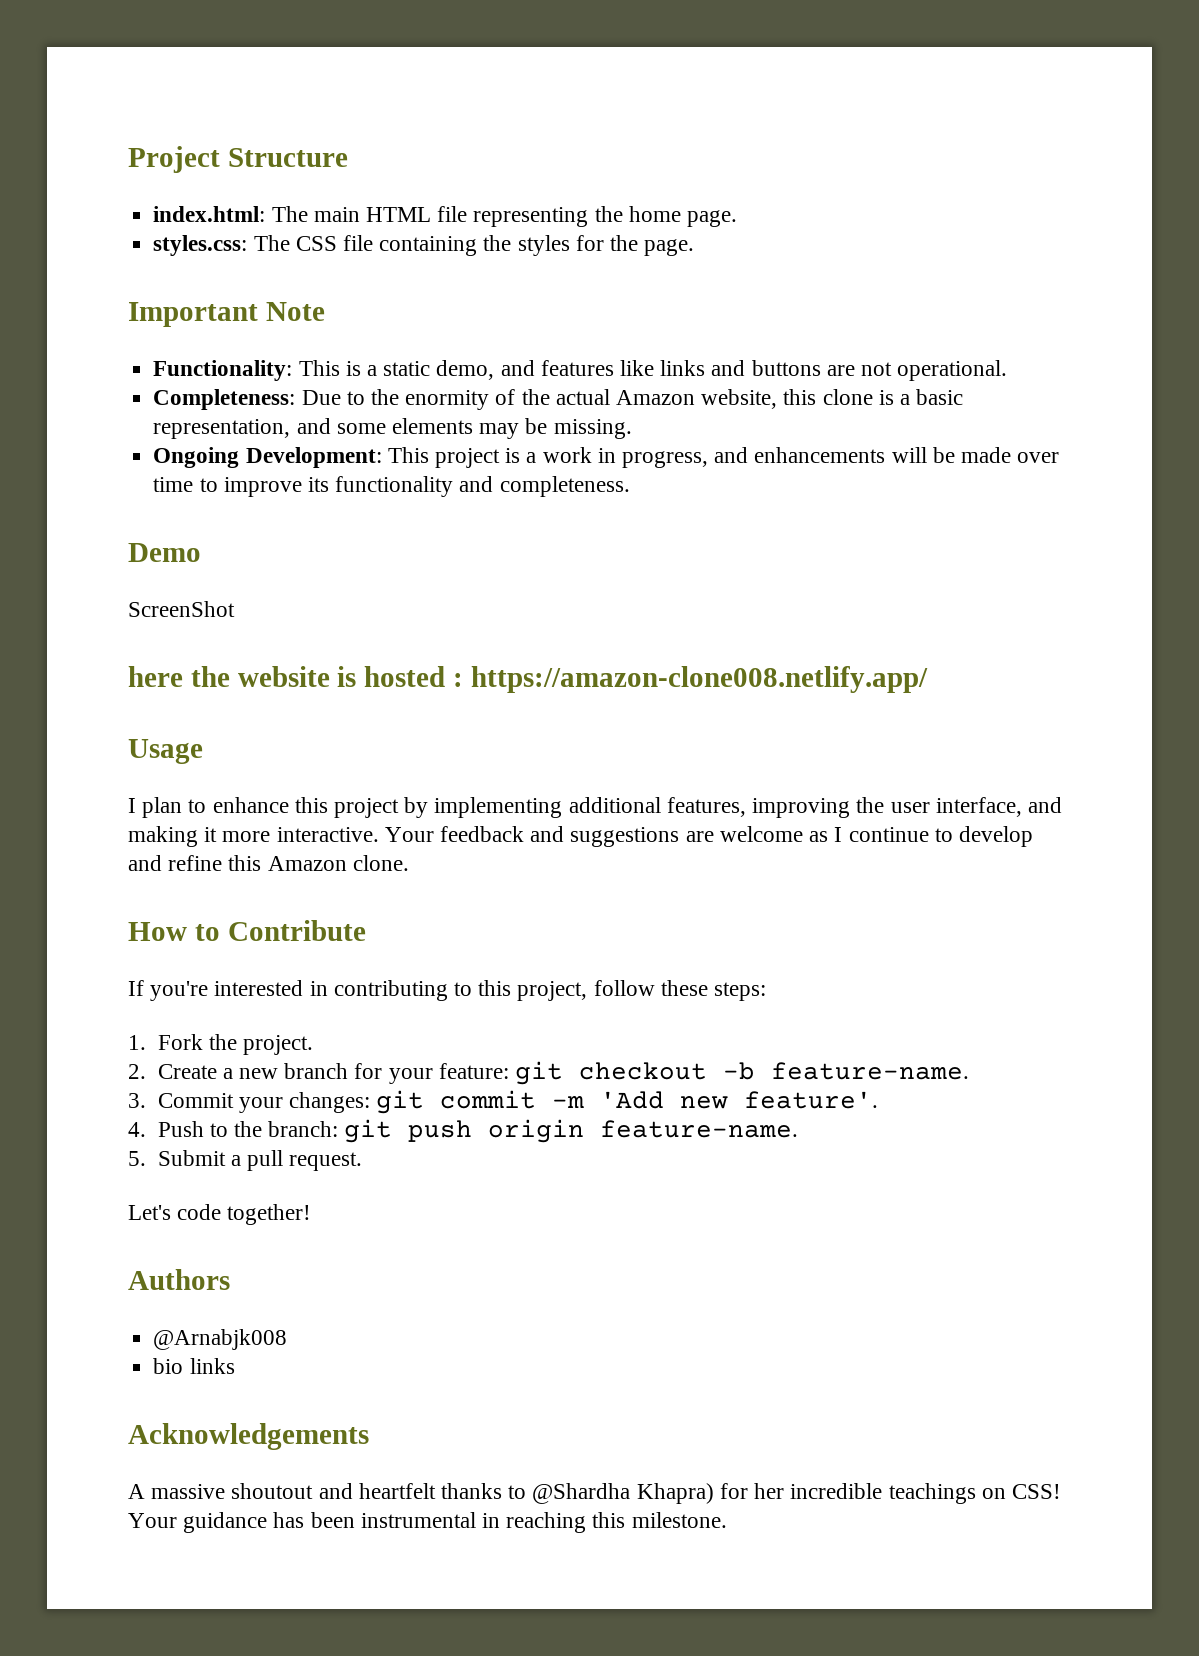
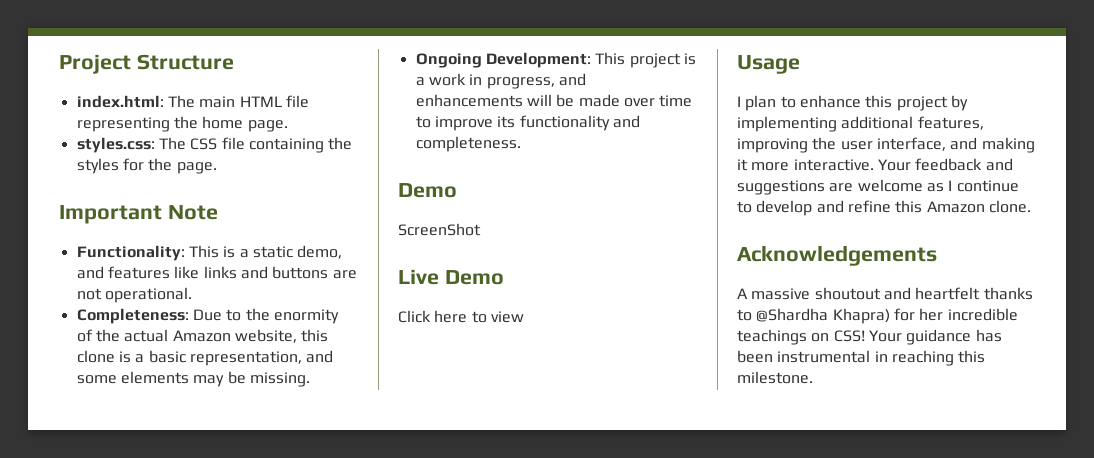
- here the website is hosted : https://amazon-clone008.netlify.app/
+ Live Demo
+ Click here to view
- How to Contribute
- If you're interested in contributing to this project, follow these steps:
- 1. Fork the project.
- 2. Create a new branch for your feature: git checkout -b feature-name.
- 3. Commit your changes: git commit -m 'Add new feature'.
- 4. Push to the branch: git push origin feature-name.
- 5. Submit a pull request.
- Let's code together!
- Authors
- @Arnabjk008
- bio links

